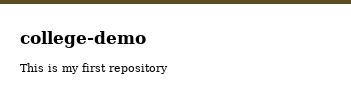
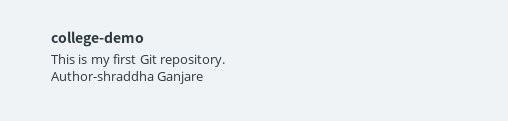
- This is my first repository
+ This is my first Git repository.
+ Author-shraddha Ganjare

